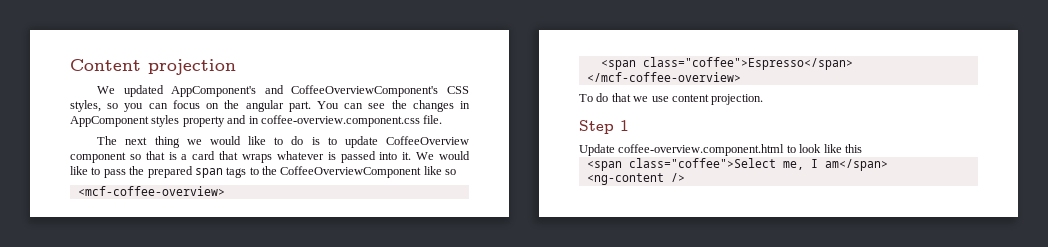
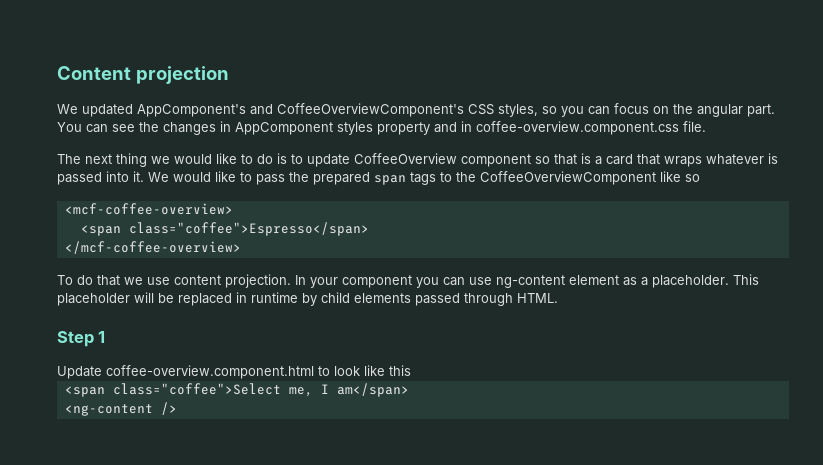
+ In your component you can use ng-content element as a placeholder. This placeholder will be replaced in runtime by child elements passed through HTML.

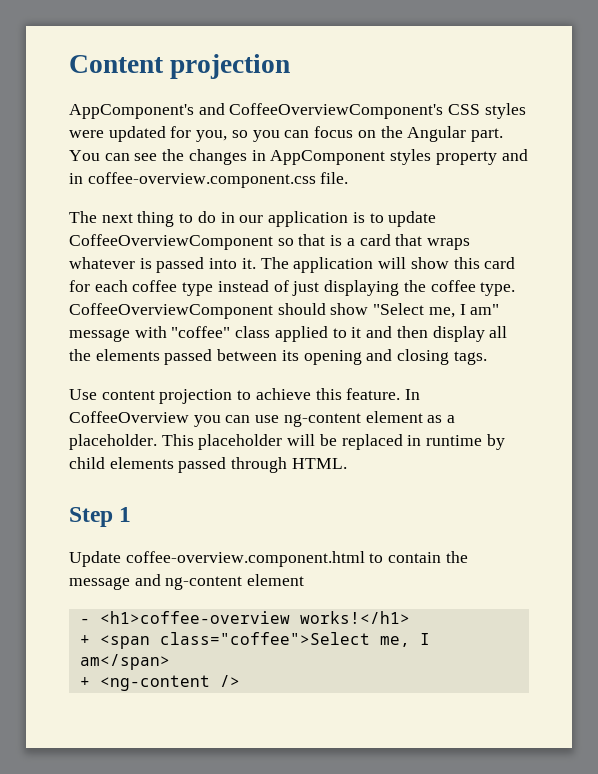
- We updated AppComponent's and CoffeeOverviewComponent's CSS styles, so you can focus on the angular part.
+ AppComponent's and CoffeeOverviewComponent's CSS styles were updated for you, so you can focus on the Angular part.
- The next thing we would like to do is to update CoffeeOverview component so that is a card that wraps whatever is passed into it.
+ The next thing to do in our application is to update CoffeeOverviewComponent so that is a card that wraps whatever is passed into it.
- We would like to pass the prepared span tags to the CoffeeOverviewComponent like so
- <mcf-coffee-overview>
- <span class="coffee">Espresso</span>
- </mcf-coffee-overview>
- To do that we use content projection. In your component you can use ng-content element as a placeholder.
+ The application will show this card for each coffee type instead of just displaying the coffee type. CoffeeOverviewComponent should show "Select me, I am" message with "coffee" class applied to it and then display all the elements passed between its opening and closing tags.
+ Use content projection to achieve this feature. In CoffeeOverview you can use ng-content element as a placeholder.
- Update coffee-overview.component.html to look like this
- <span class="coffee">Select me, I am</span>
+ Update coffee-overview.component.html to contain the message and ng-content element
+ - <h1>coffee-overview works!</h1>
+ + <span class="coffee">Select me, I am</span>
- <ng-content />
+ + <ng-content />

